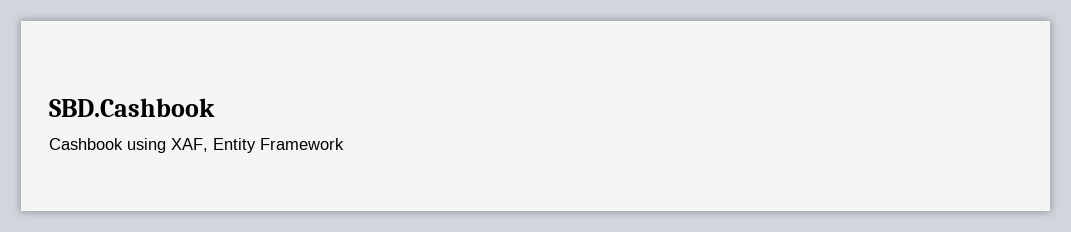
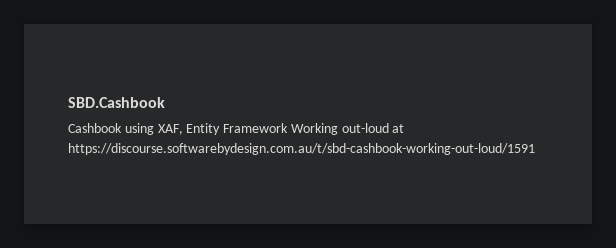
- Cashbook using XAF, Entity Framework
+ Cashbook using XAF, Entity Framework Working out-loud at https://discourse.softwarebydesign.com.au/t/sbd-cashbook-working-out-loud/1591

